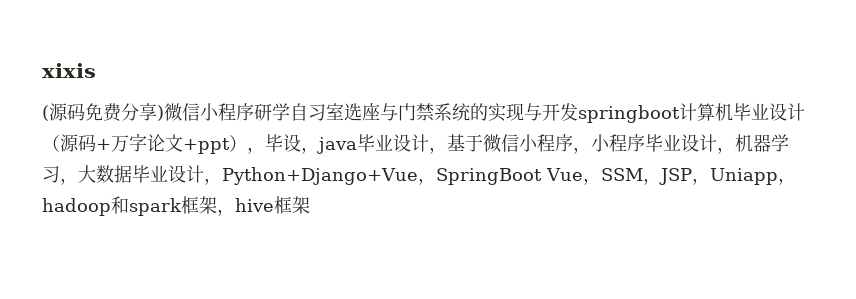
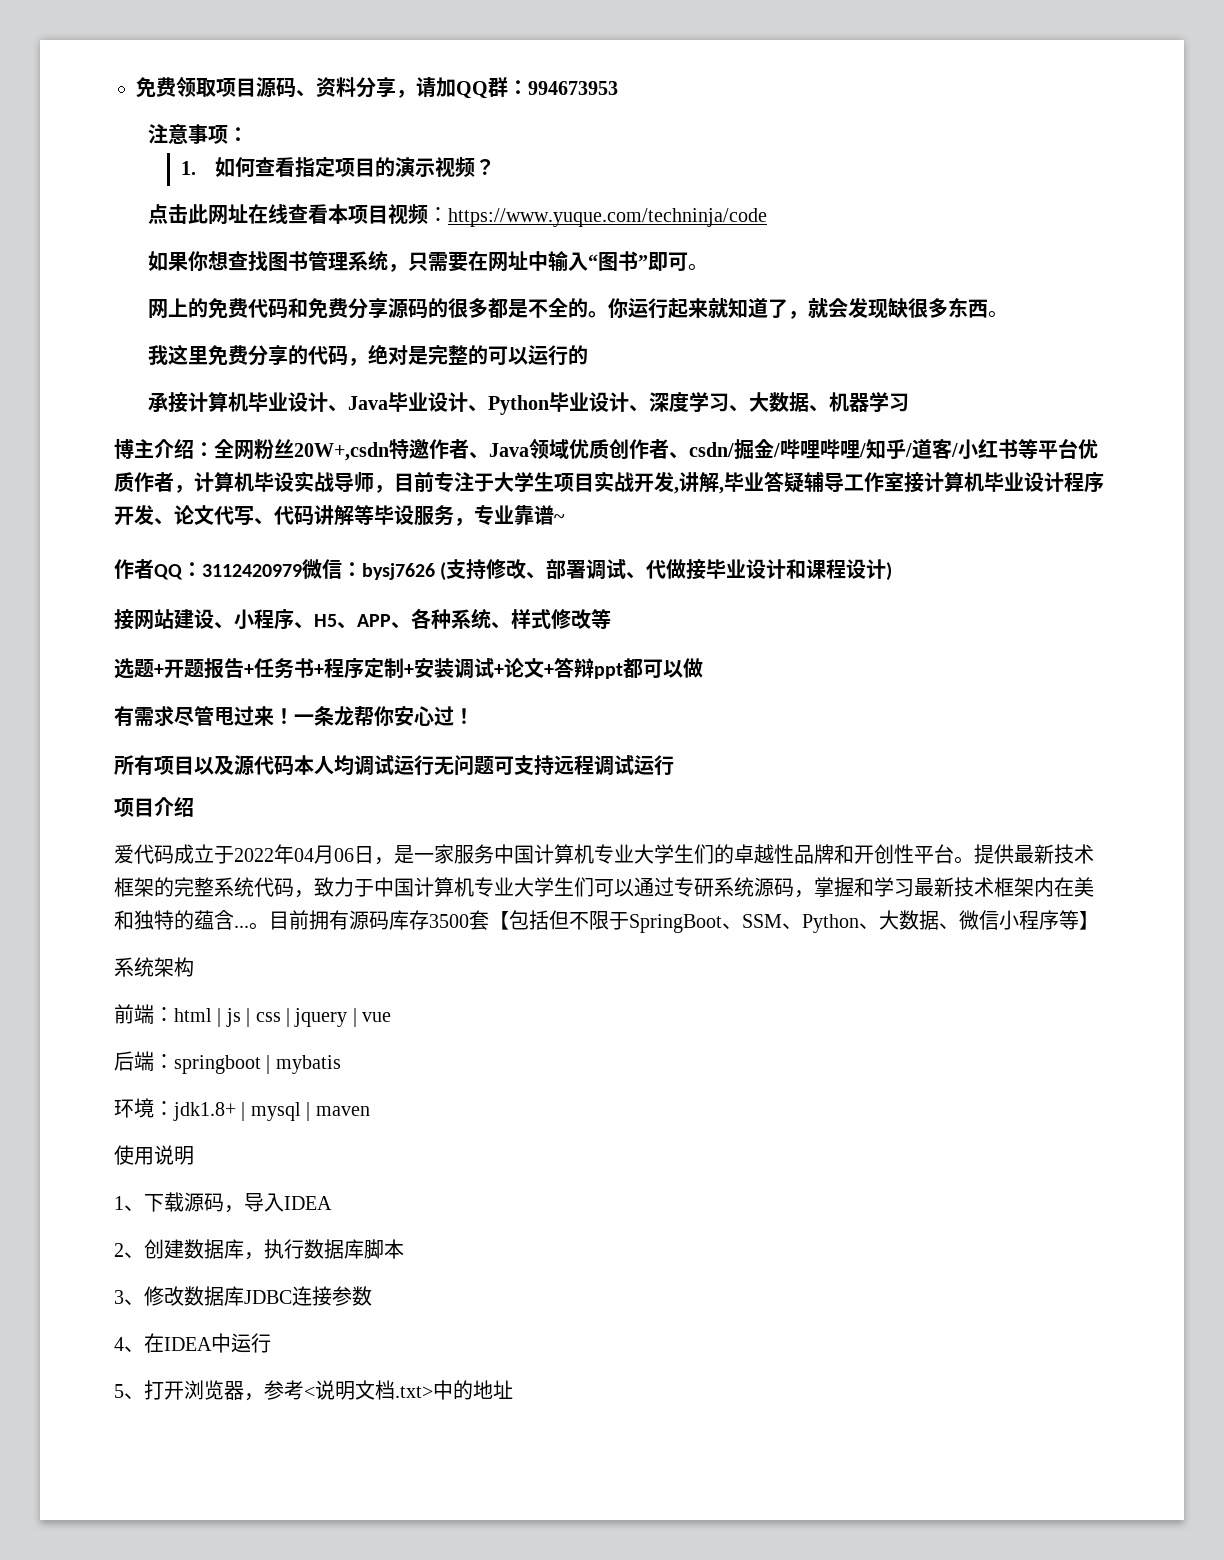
- xixis
- (源码免费分享)微信小程序研学自习室选座与门禁系统的实现与开发springboot计算机毕业设计（源码+万字论文+ppt），毕设，java毕业设计，基于微信小程序，小程序毕业设计，机器学习，大数据毕业设计，Python+Django+Vue，SpringBoot Vue，SSM，JSP，Uniapp，hadoop和spark框架，hive框架
+ 免费领取项目源码、资料分享，请加QQ群：994673953
+ 注意事项：
+ 1.如何查看指定项目的演示视频？
+ 点击此网址在线查看本项目视频：https://www.yuque.com/techninja/code
+ 如果你想查找图书管理系统，只需要在网址中输入“图书”即可。
+ 网上的免费代码和免费分享源码的很多都是不全的。你运行起来就知道了，就会发现缺很多东西。
+ 我这里免费分享的代码，绝对是完整的可以运行的
+ 承接计算机毕业设计、Java毕业设计、Python毕业设计、深度学习、大数据、机器学习
+ 博主介绍：全网粉丝20W+,csdn特邀作者、Java领域优质创作者、csdn/掘金/哔哩哔哩/知乎/道客/小红书等平台优质作者，计算机毕设实战导师，目前专注于大学生项目实战开发,讲解,毕业答疑辅导工作室接计算机毕业设计程序开发、论文代写、代码讲解等毕设服务，专业靠谱~
+ 作者QQ：3112420979微信：bysj7626 (支持修改、部署调试、代做接毕业设计和课程设计)
+ 接网站建设、小程序、H5、APP、各种系统、样式修改等
+ 选题+开题报告+任务书+程序定制+安装调试+论文+答辩ppt都可以做
+ 有需求尽管甩过来！一条龙帮你安心过！
+ 所有项目以及源代码本人均调试运行无问题可支持远程调试运行
+ 项目介绍
+ 爱代码成立于2022年04月06日，是一家服务中国计算机专业大学生们的卓越性品牌和开创性平台。提供最新技术框架的完整系统代码，致力于中国计算机专业大学生们可以通过专研系统源码，掌握和学习最新技术框架内在美和独特的蕴含...。目前拥有源码库存3500套【包括但不限于SpringBoot、SSM、Python、大数据、微信小程序等】
+ 系统架构
+ 前端：html | js | css | jquery | vue
+ 后端：springboot | mybatis
+ 环境：jdk1.8+ | mysql | maven
+ 使用说明
+ 1、下载源码，导入IDEA
+ 2、创建数据库，执行数据库脚本
+ 3、修改数据库JDBC连接参数
+ 4、在IDEA中运行
+ 5、打开浏览器，参考<说明文档.txt>中的地址

